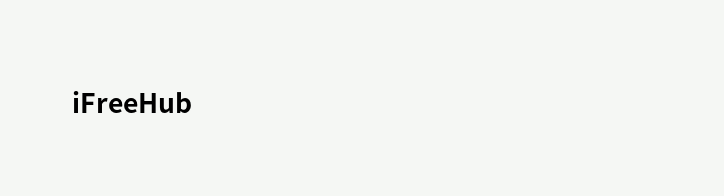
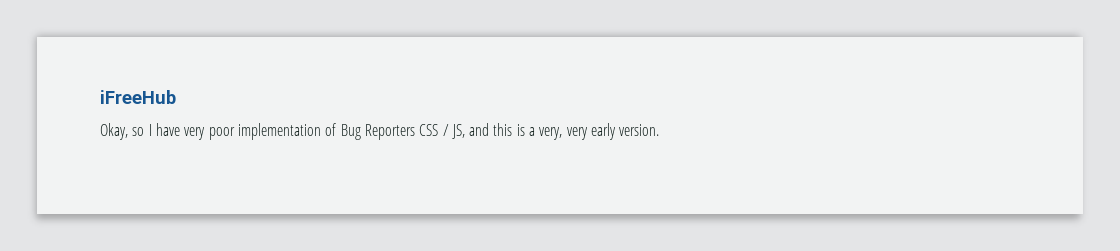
+ Okay, so I have very poor implementation of Bug Reporters CSS / JS, and this is a very, very early version.

